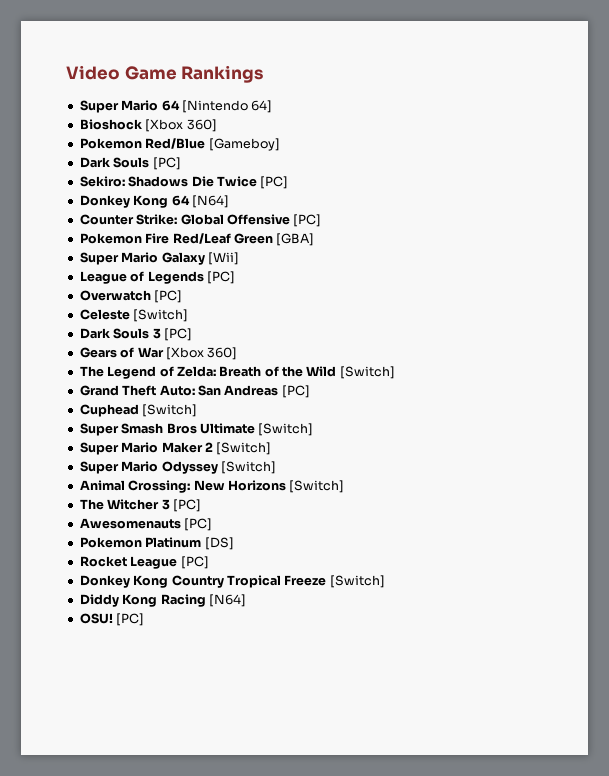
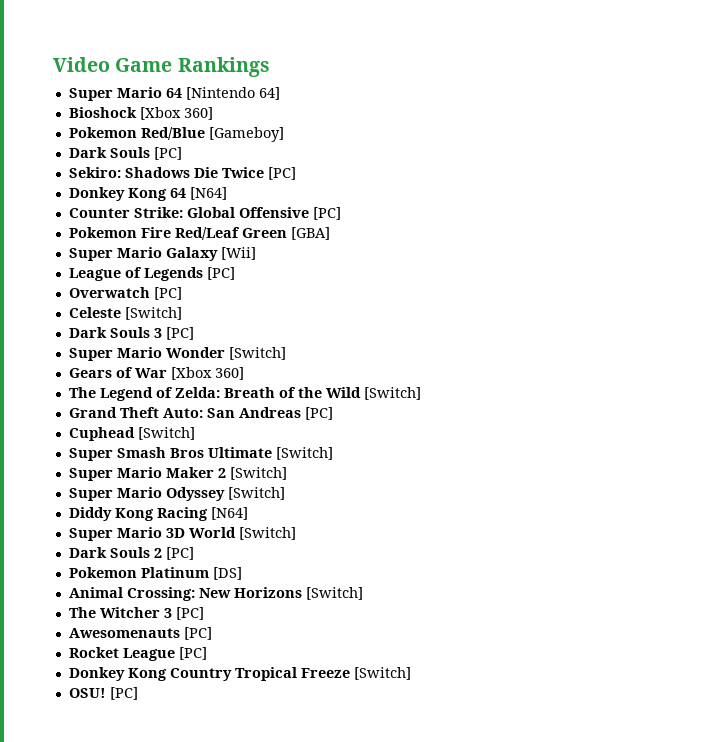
+ Super Mario Wonder [Switch]
+ Diddy Kong Racing [N64]
+ Super Mario 3D World [Switch]
+ Dark Souls 2 [PC]
+ Pokemon Platinum [DS]
- Pokemon Platinum [DS]
- Diddy Kong Racing [N64]

